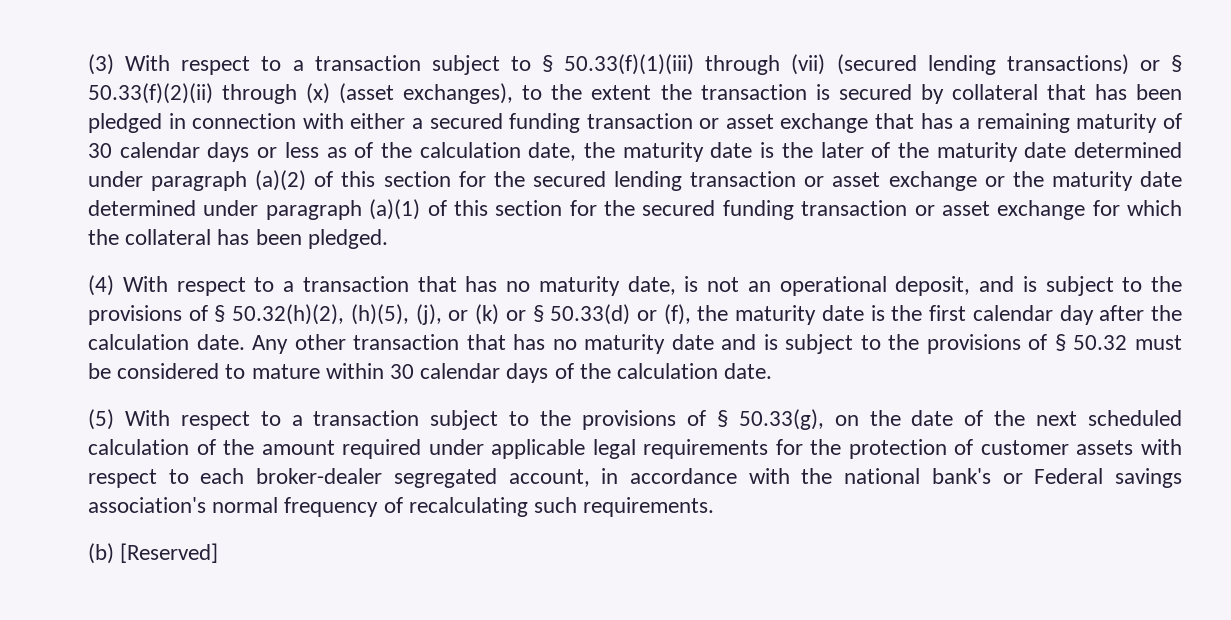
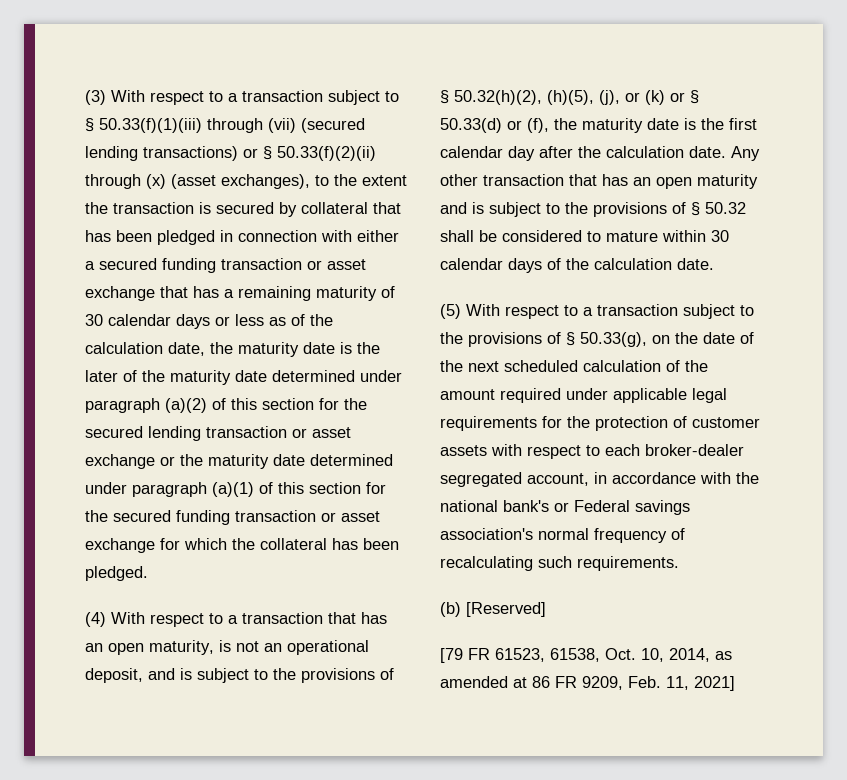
- (4) With respect to a transaction that has no maturity date, is not an operational deposit, and is subject to the provisions of § 50.32(h)(2), (h)(5), (j), or (k) or § 50.33(d) or (f), the maturity date is the first calendar day after the calculation date.
+ (4) With respect to a transaction that has an open maturity, is not an operational deposit, and is subject to the provisions of § 50.32(h)(2), (h)(5), (j), or (k) or § 50.33(d) or (f), the maturity date is the first calendar day after the calculation date.
- Any other transaction that has no maturity date and is subject to the provisions of § 50.32 must be considered to mature within 30 calendar days of the calculation date.
+ Any other transaction that has an open maturity and is subject to the provisions of § 50.32 shall be considered to mature within 30 calendar days of the calculation date.
+ [79 FR 61523, 61538, Oct. 10, 2014, as amended at 86 FR 9209, Feb. 11, 2021]

